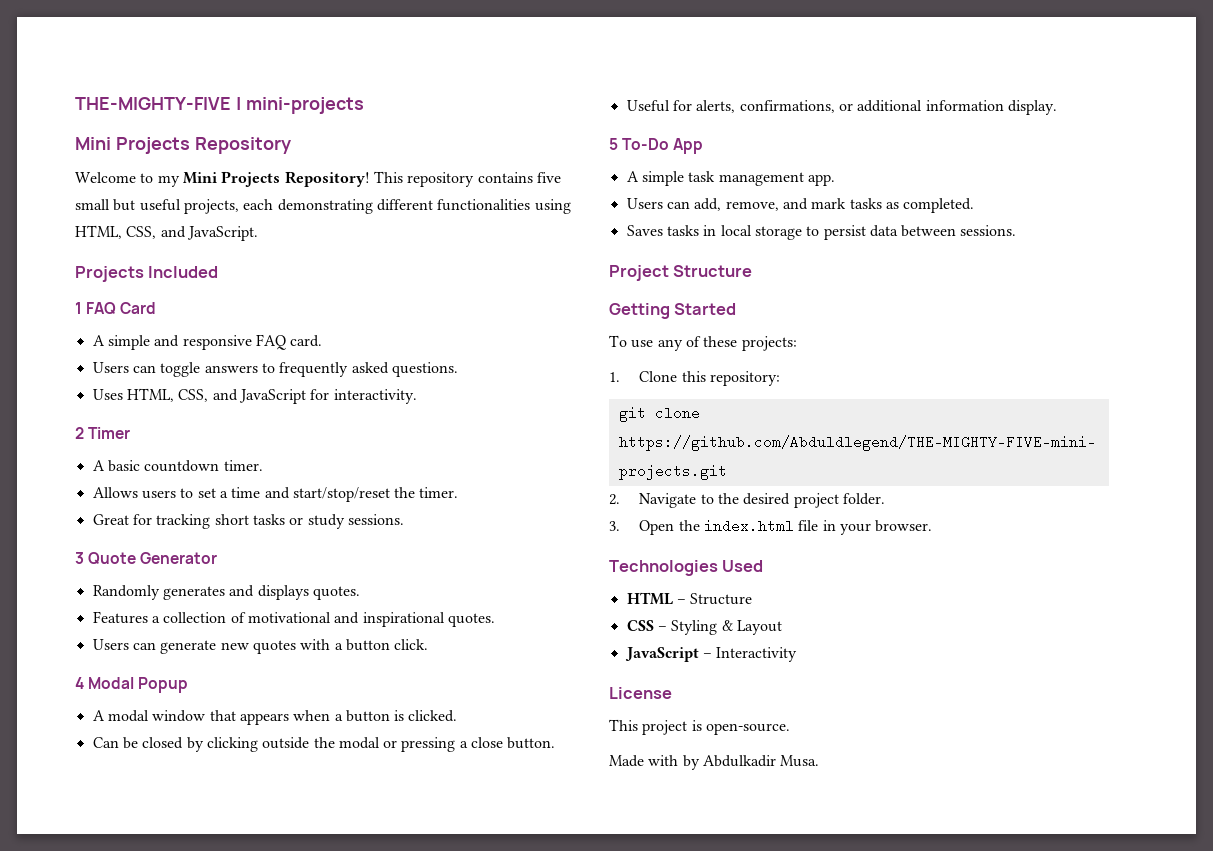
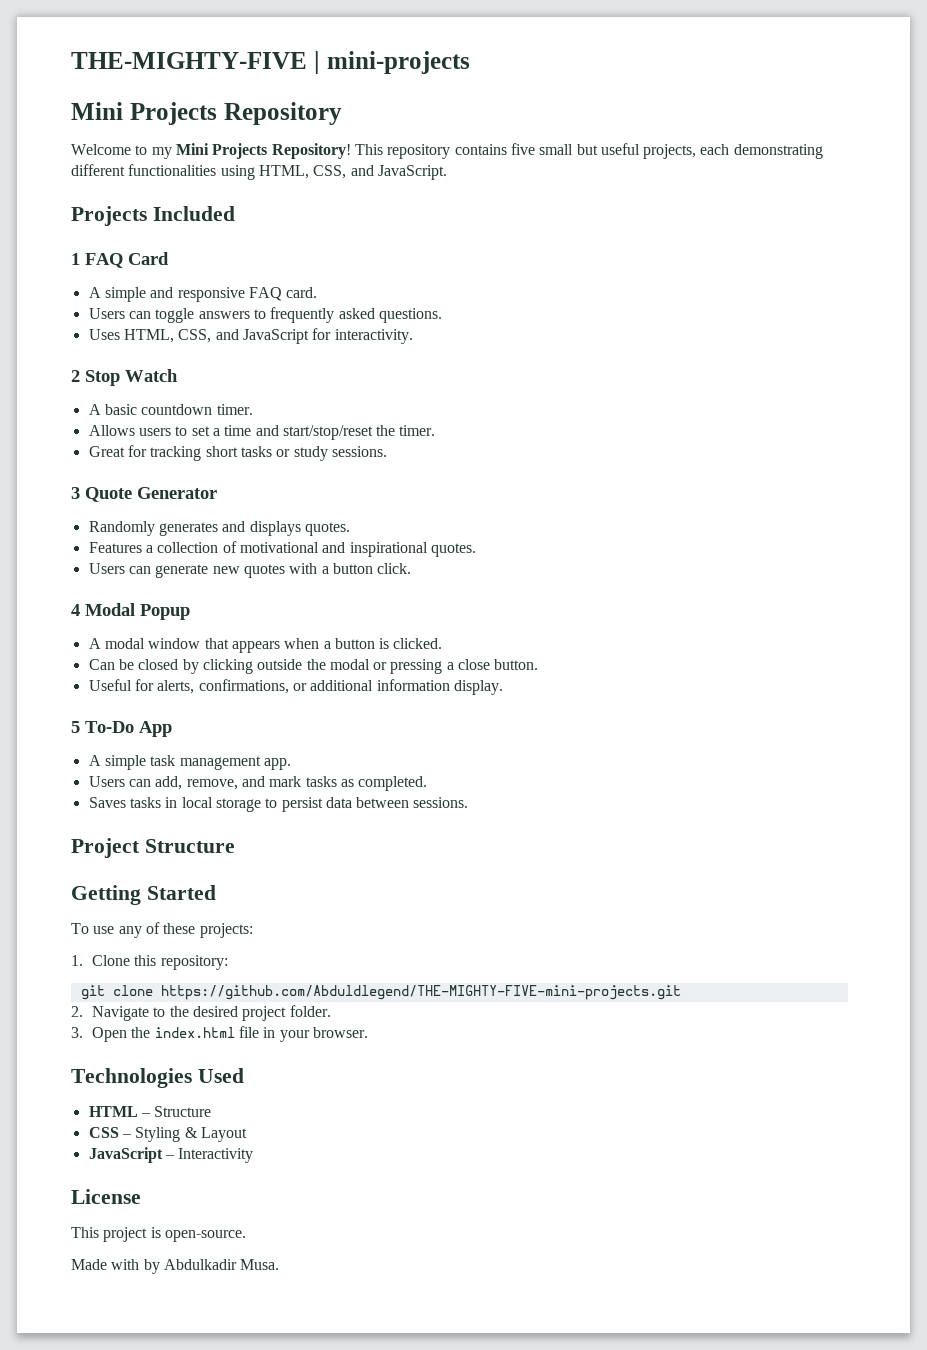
- 2 Timer
+ 2 Stop Watch

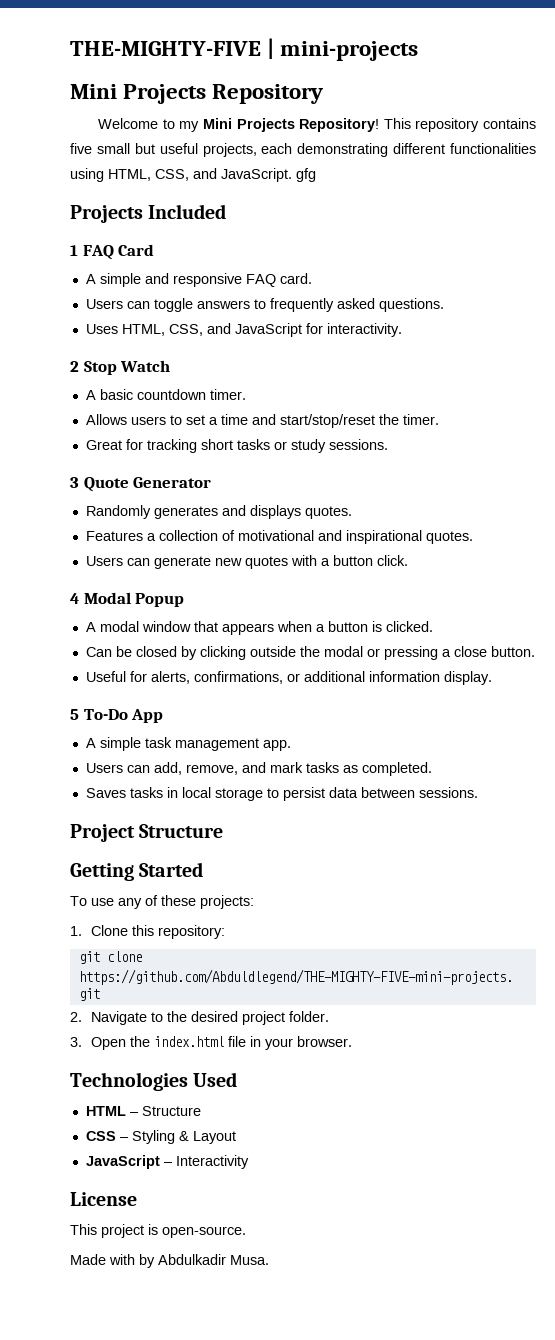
- This repository contains five small but useful projects, each demonstrating different functionalities using HTML, CSS, and JavaScript.
+ This repository contains five small but useful projects, each demonstrating different functionalities using HTML, CSS, and JavaScript. gfg

